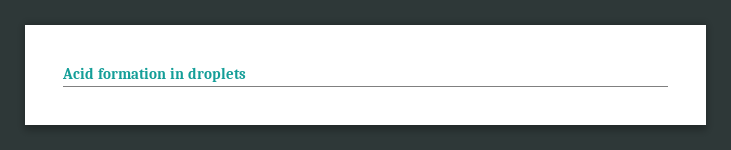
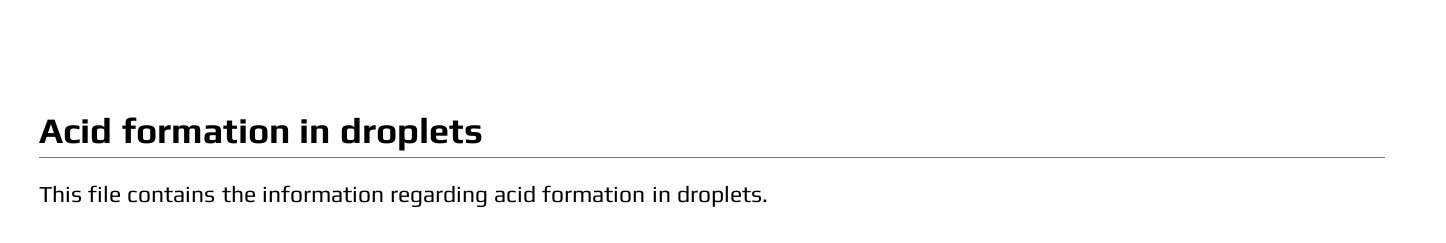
+ This file contains the information regarding acid formation in droplets.

